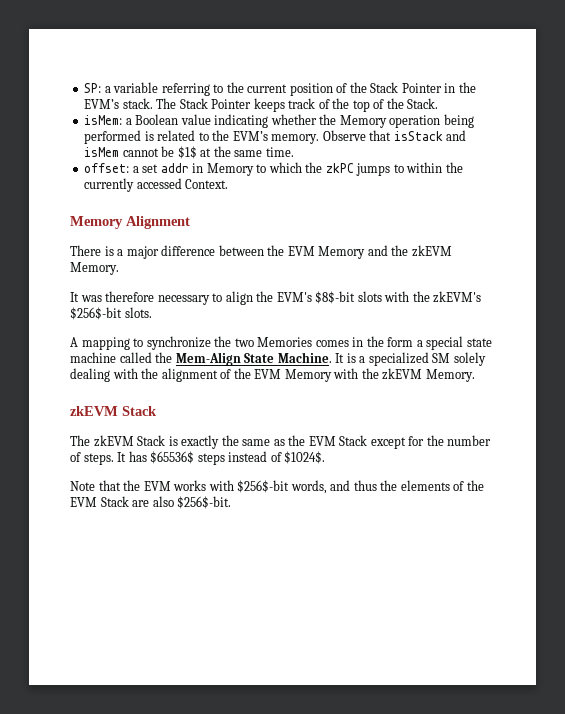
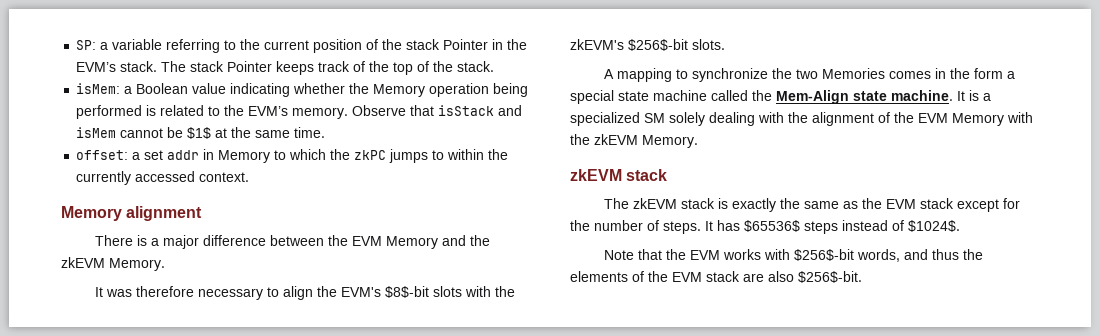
- SP: a variable referring to the current position of the Stack Pointer in the EVM’s stack.
+ SP: a variable referring to the current position of the stack Pointer in the EVM’s stack.
- The Stack Pointer keeps track of the top of the Stack.
+ The stack Pointer keeps track of the top of the stack.
- offset: a set addr in Memory to which the zkPC jumps to within the currently accessed Context.
- Memory Alignment
+ offset: a set addr in Memory to which the zkPC jumps to within the currently accessed context.
+ Memory alignment
- A mapping to synchronize the two Memories comes in the form a special state machine called the Mem-Align State Machine.
+ A mapping to synchronize the two Memories comes in the form a special state machine called the Mem-Align state machine.
  It is a specialized SM solely dealing with the alignment of the EVM Memory with the zkEVM Memory.
- zkEVM Stack
+ zkEVM stack
- The zkEVM Stack is exactly the same as the EVM Stack except for the number of steps.
+ The zkEVM stack is exactly the same as the EVM stack except for the number of steps.
- Note that the EVM works with $256$-bit words, and thus the elements of the EVM Stack are also $256$-bit.
+ Note that the EVM works with $256$-bit words, and thus the elements of the EVM stack are also $256$-bit.

